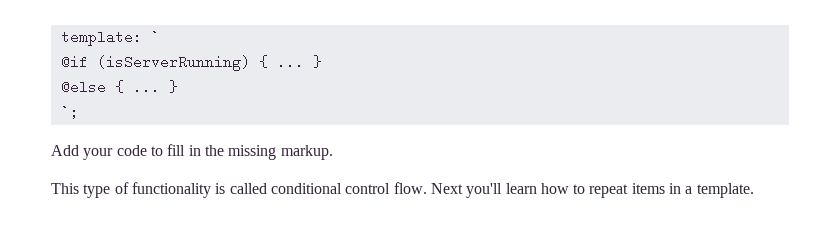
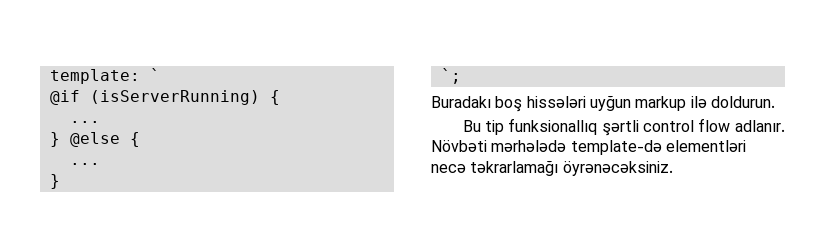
- @if (isServerRunning) { ... }
- @else { ... }
+ @if (isServerRunning) {
+ ...
+ } @else {
+ ...
+ }
- Add your code to fill in the missing markup.
- This type of functionality is called conditional control flow. Next you'll learn how to repeat items in a template.
+ Buradakı boş hissələri uyğun markup ilə doldurun.
+ Bu tip funksionallıq şərtli control flow adlanır. Növbəti mərhələdə template-də elementləri necə təkrarlamağı öyrənəcəksiniz.

